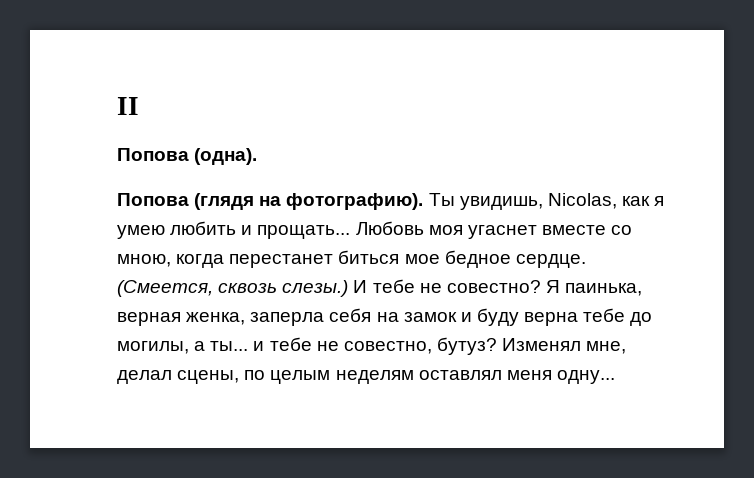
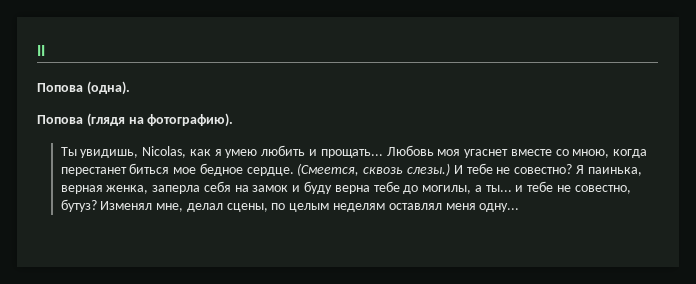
- Попова (глядя на фотографию). Ты увидишь, Nicolas, как я умею любить и прощать...
+ Попова (глядя на фотографию).
+ Ты увидишь, Nicolas, как я умею любить и прощать...

